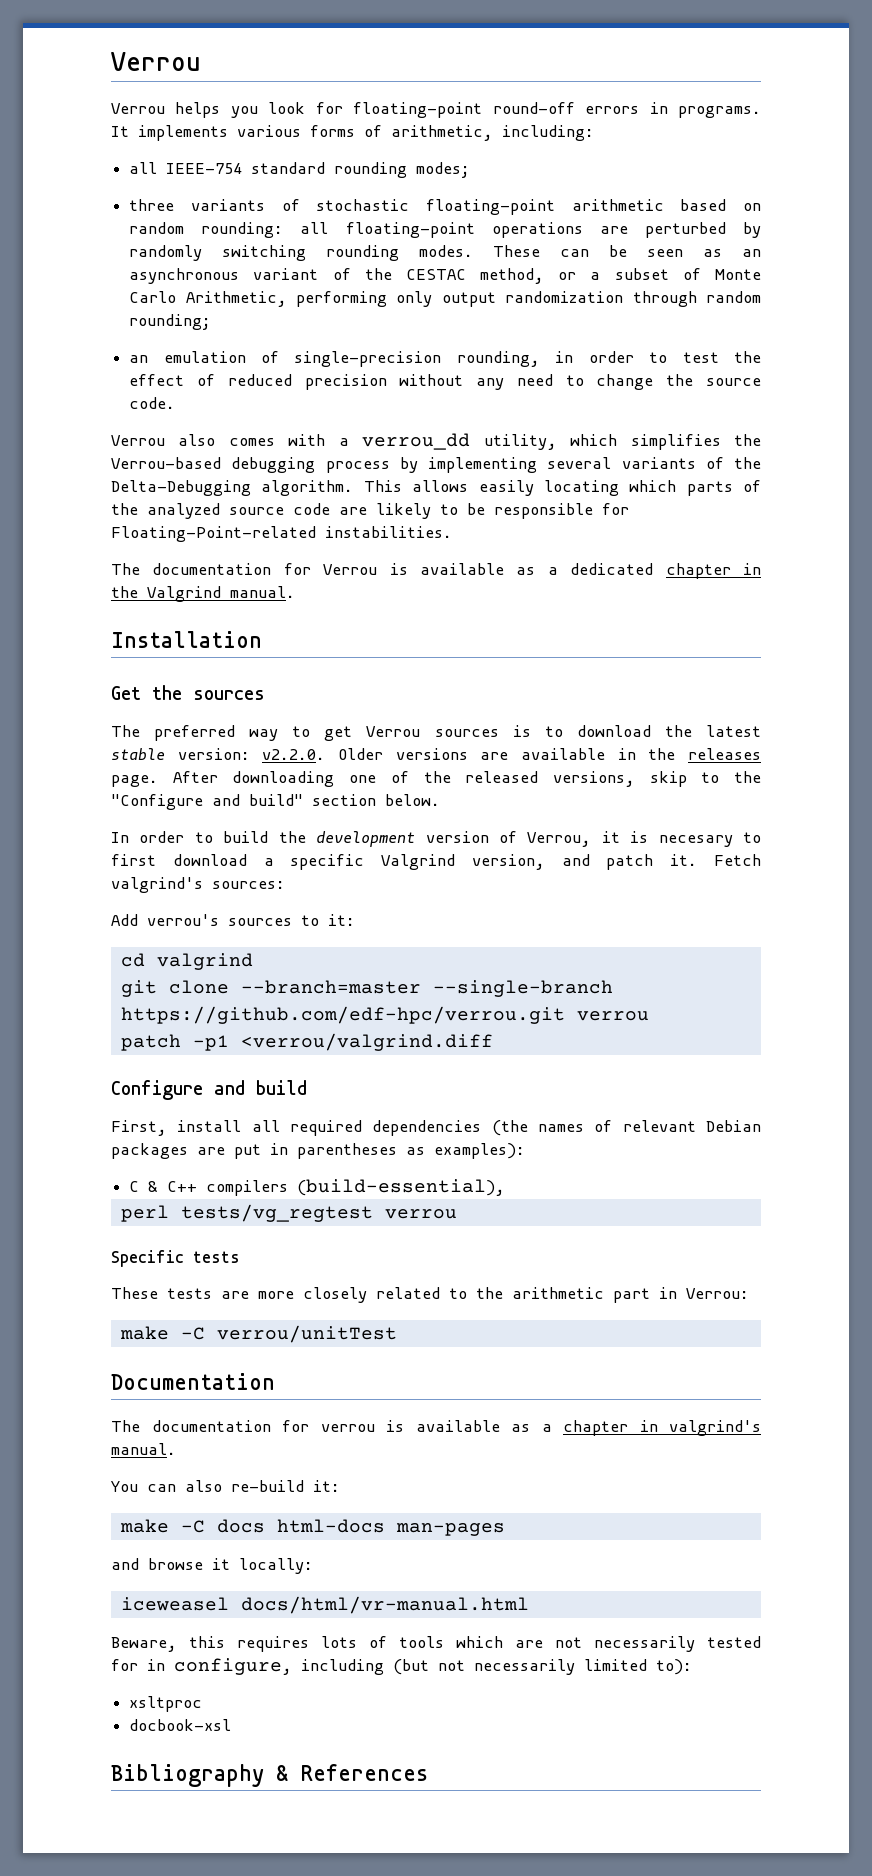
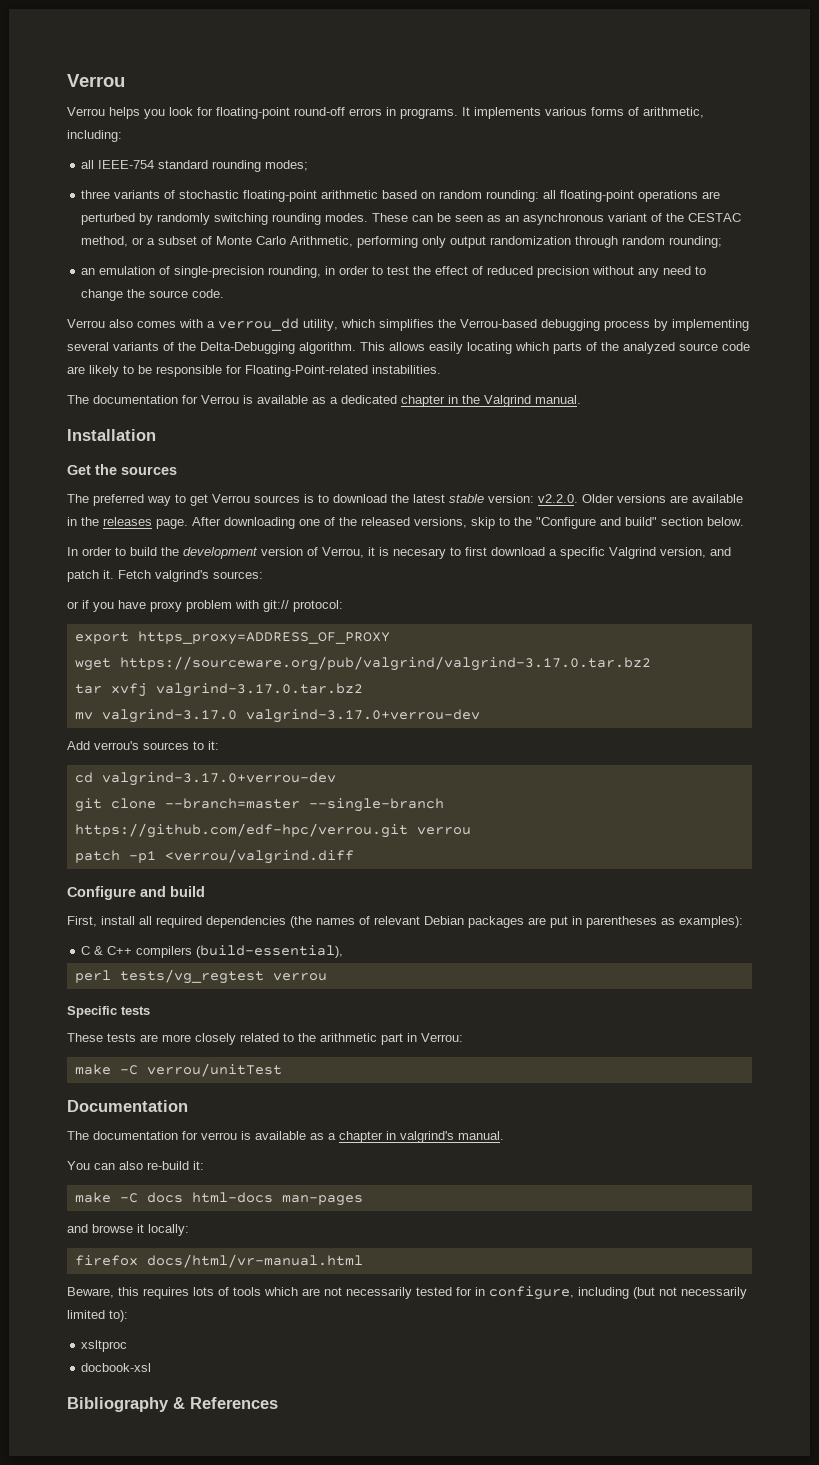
+ or if you have proxy problem with git:// protocol:
+ export https_proxy=ADDRESS_OF_PROXY
+ wget https://sourceware.org/pub/valgrind/valgrind-3.17.0.tar.bz2
+ tar xvfj valgrind-3.17.0.tar.bz2
+ mv valgrind-3.17.0 valgrind-3.17.0+verrou-dev
- cd valgrind
+ cd valgrind-3.17.0+verrou-dev
- iceweasel docs/html/vr-manual.html
+ firefox docs/html/vr-manual.html

